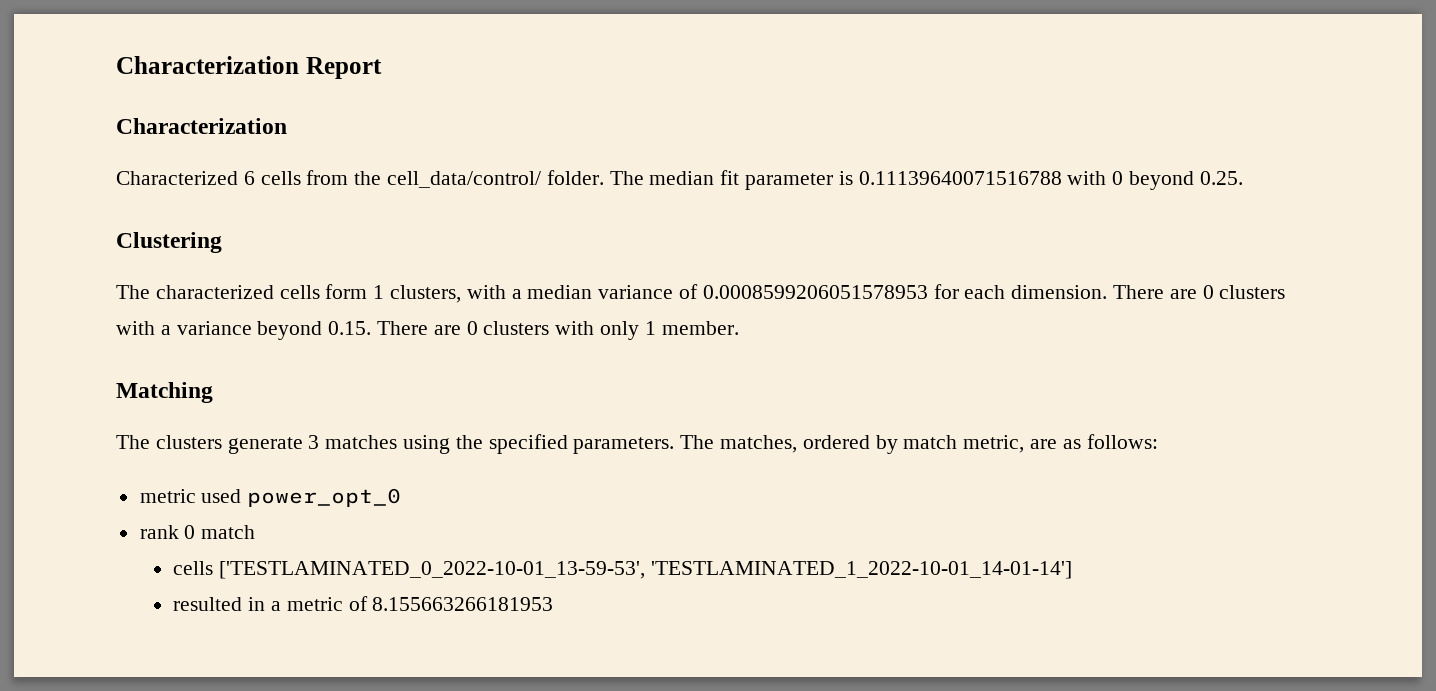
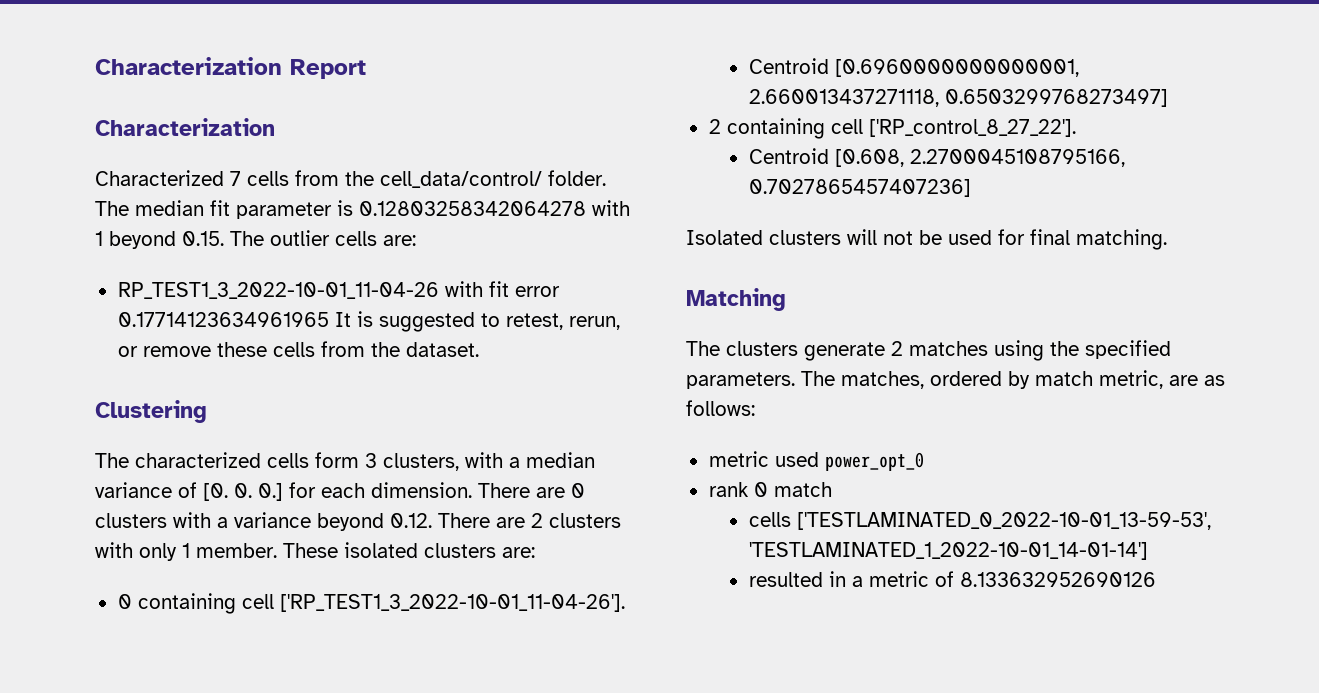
- Characterized 6 cells from the cell_data/control/ folder.
+ Characterized 7 cells from the cell_data/control/ folder.
- The median fit parameter is 0.11139640071516788 with 0 beyond 0.25.
+ The median fit parameter is 0.12803258342064278 with 1 beyond 0.15. The outlier cells are:
+ RP_TEST1_3_2022-10-01_11-04-26 with fit error 0.17714123634961965 It is suggested to retest, rerun, or remove these cells from the dataset.
- The characterized cells form 1 clusters, with a median variance of 0.0008599206051578953 for each dimension.
+ The characterized cells form 3 clusters, with a median variance of [0. 0. 0.] for each dimension.
- There are 0 clusters with a variance beyond 0.15. There are 0 clusters with only 1 member.
+ There are 0 clusters with a variance beyond 0.12. There are 2 clusters with only 1 member. These isolated clusters are:
+ 0 containing cell ['RP_TEST1_3_2022-10-01_11-04-26'].
+ Centroid [0.6960000000000001, 2.660013437271118, 0.6503299768273497]
+ 2 containing cell ['RP_control_8_27_22'].
+ Centroid [0.608, 2.2700045108795166, 0.7027865457407236]
+ Isolated clusters will not be used for final matching.
- The clusters generate 3 matches using the specified parameters.
+ The clusters generate 2 matches using the specified parameters.
- resulted in a metric of 8.155663266181953
+ resulted in a metric of 8.133632952690126

